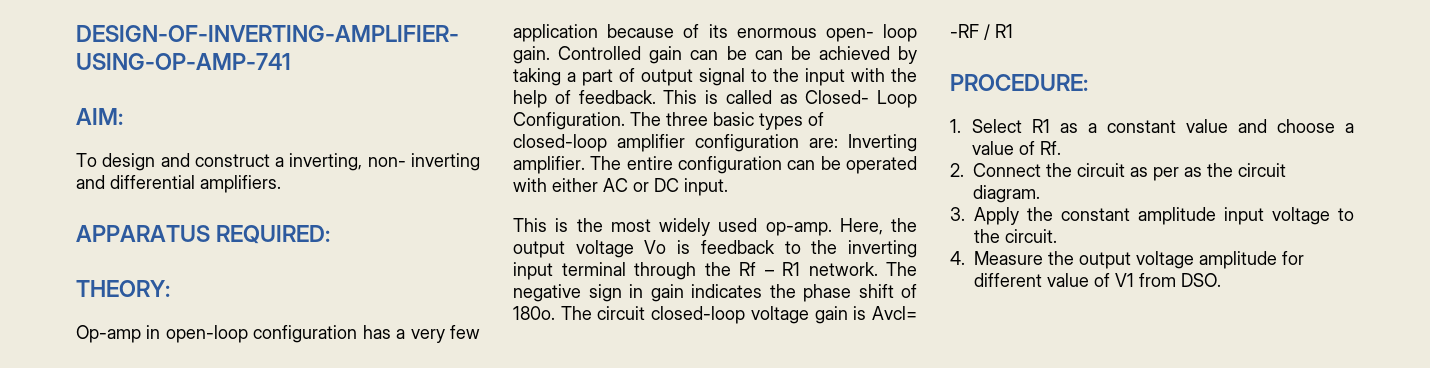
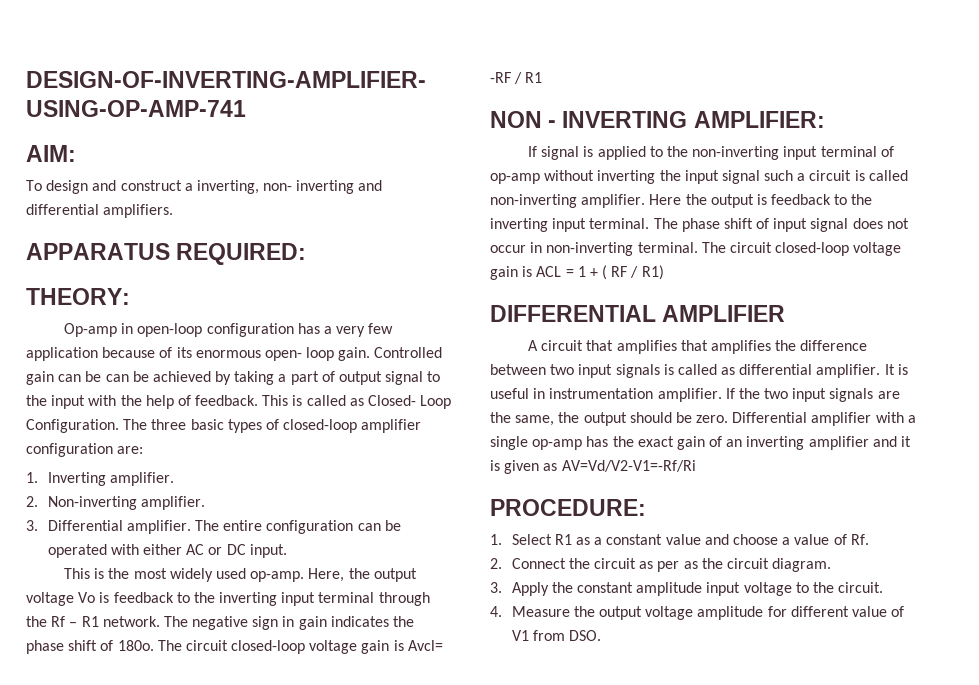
- The three basic types of closed-loop amplifier configuration are: Inverting amplifier.
+ The three basic types of closed-loop amplifier configuration are:
+ 1. Inverting amplifier.
+ 2. Non-inverting amplifier.
+ 3. Differential amplifier.
+ NON - INVERTING AMPLIFIER:
+ If signal is applied to the non-inverting input terminal of op-amp without inverting the input signal such a circuit is called non-inverting amplifier. Here the output is feedback to the inverting input terminal. The phase shift of input signal does not occur in non-inverting terminal. The circuit closed-loop voltage gain is ACL = 1 + ( RF / R1)
+ DIFFERENTIAL AMPLIFIER
+ A circuit that amplifies that amplifies the difference between two input signals is called as differential amplifier. It is useful in instrumentation amplifier. If the two input signals are the same, the output should be zero. Differential amplifier with a single op-amp has the exact gain of an inverting amplifier and it is given as AV=Vd/V2-V1=-Rf/Ri

